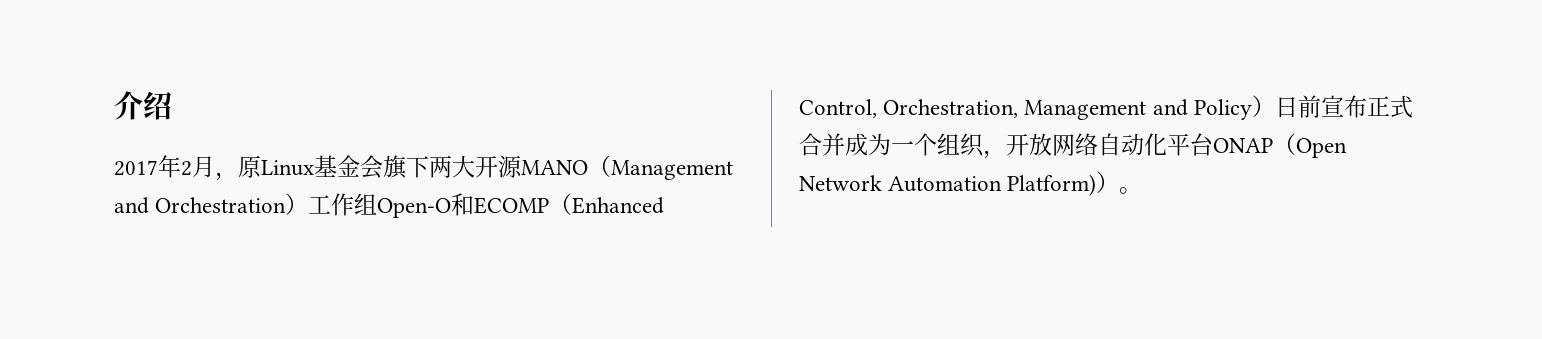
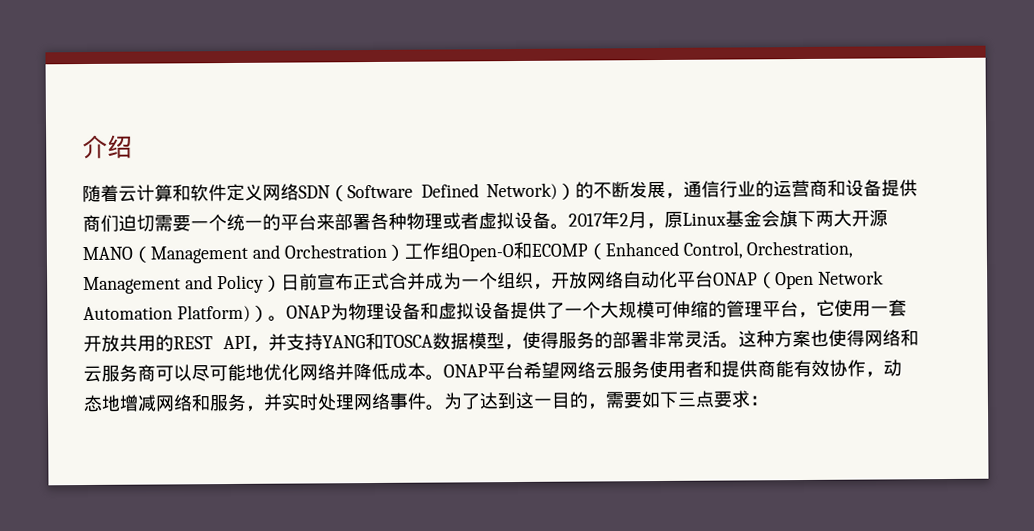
+ 随着云计算和软件定义网络SDN（Software Defined Network)）的不断发展，通信行业的运营商和设备提供商们迫切需要一个统一的平台来部署各种物理或者虚拟设备。
+ ONAP为物理设备和虚拟设备提供了一个大规模可伸缩的管理平台，它使用一套开放共用的REST API，并支持YANG和TOSCA数据模型，使得服务的部署非常灵活。这种方案也使得网络和云服务商可以尽可能地优化网络并降低成本。ONAP平台希望网络云服务使用者和提供商能有效协作，动态地增减网络和服务，并实时处理网络事件。为了达到这一目的，需要如下三点要求：

